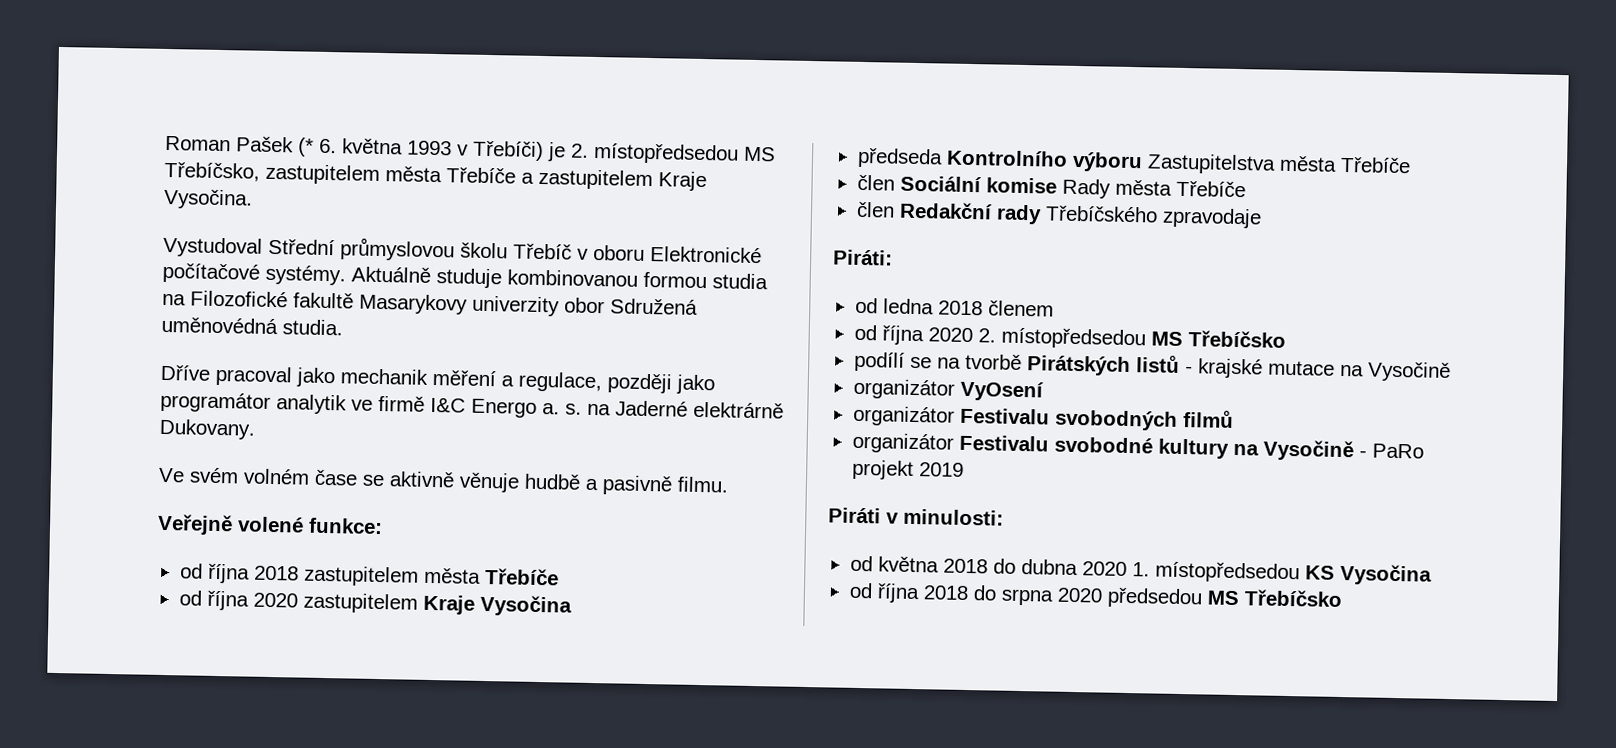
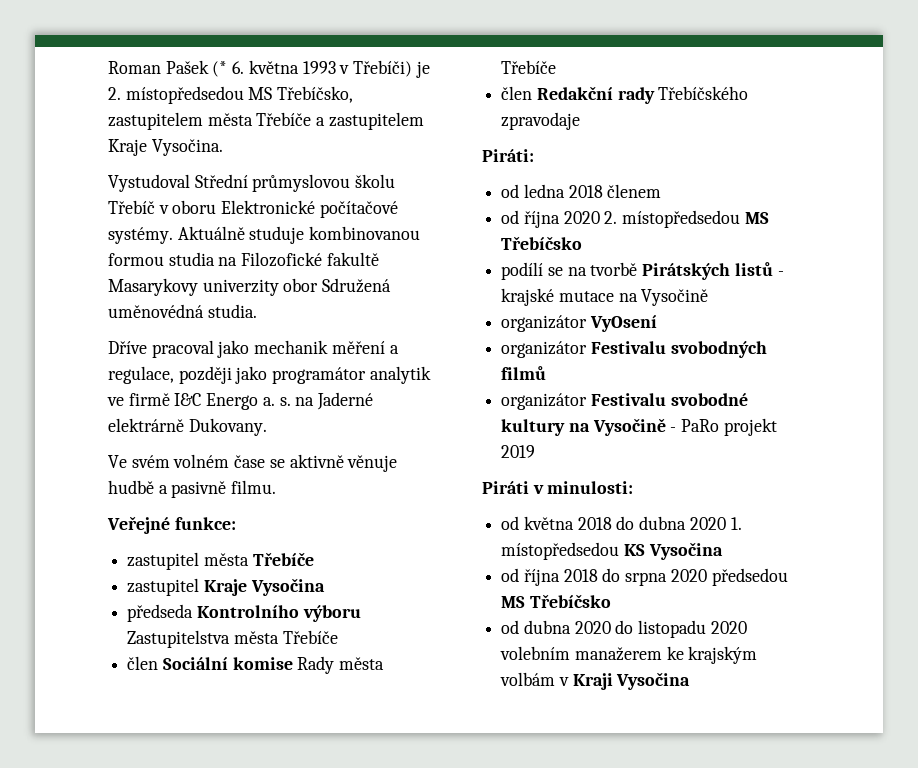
- Veřejně volené funkce:
+ Veřejné funkce:
- od října 2018 zastupitelem města Třebíče
- od října 2020 zastupitelem Kraje Vysočina
+ zastupitel města Třebíče
+ zastupitel Kraje Vysočina
+ od dubna 2020 do listopadu 2020 volebním manažerem ke krajským volbám v Kraji Vysočina

